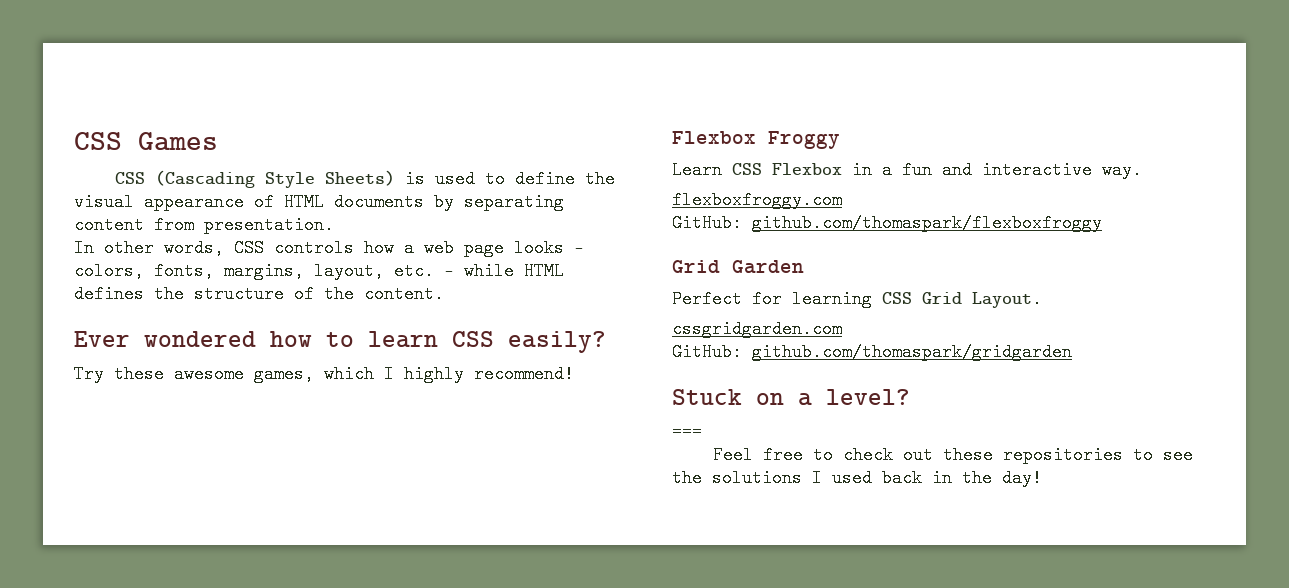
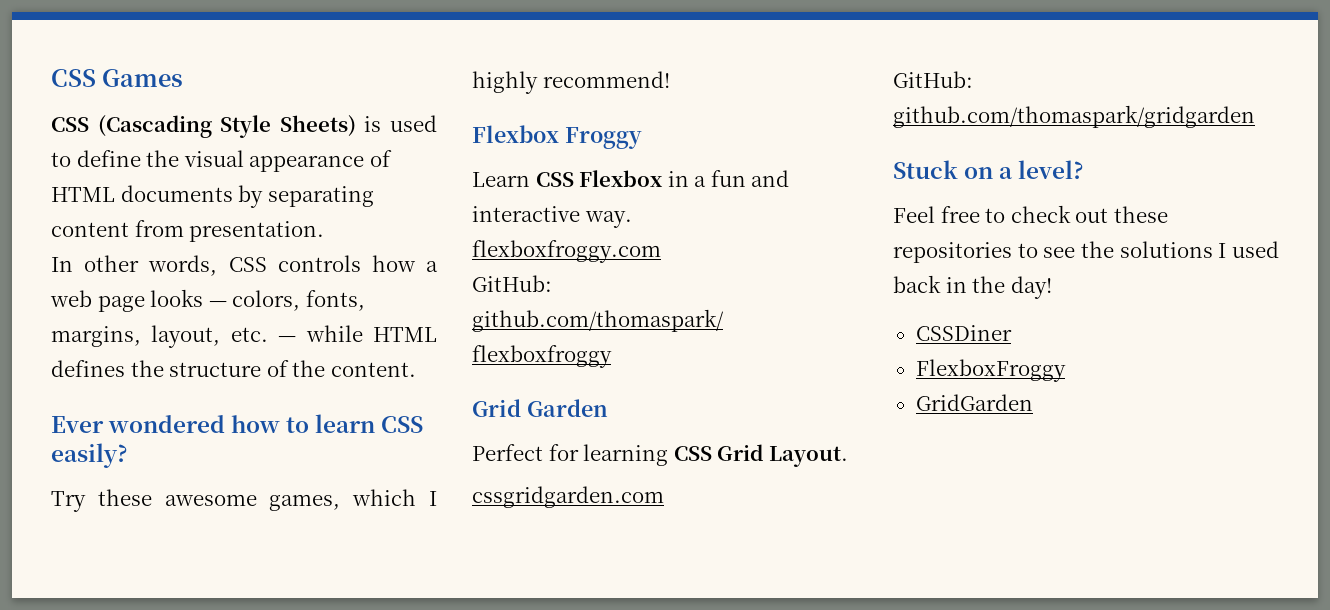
- ===
+ CSSDiner
+ FlexboxFroggy
+ GridGarden

